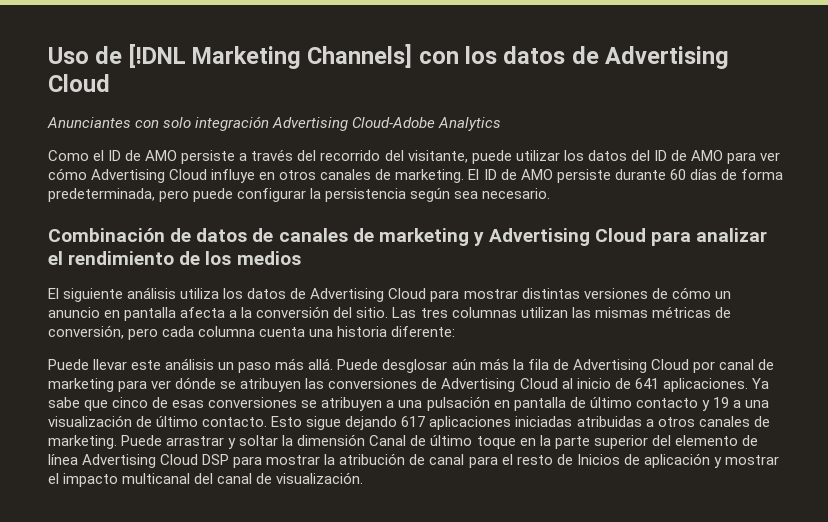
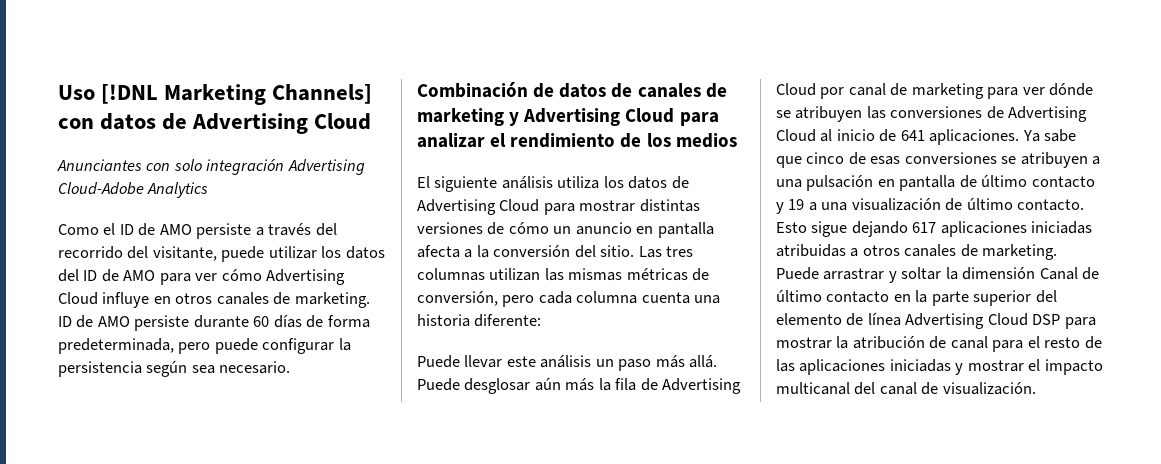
- Uso de [!DNL Marketing Channels] con los datos de Advertising Cloud
+ Uso [!DNL Marketing Channels] con datos de Advertising Cloud
- El ID de AMO persiste durante 60 días de forma predeterminada, pero puede configurar la persistencia según sea necesario.
+ ID de AMO persiste durante 60 días de forma predeterminada, pero puede configurar la persistencia según sea necesario.
- Puede arrastrar y soltar la dimensión Canal de último toque en la parte superior del elemento de línea Advertising Cloud DSP para mostrar la atribución de canal para el resto de Inicios de aplicación y mostrar el impacto multicanal del canal de visualización.
+ Puede arrastrar y soltar la dimensión Canal de último contacto en la parte superior del elemento de línea Advertising Cloud DSP para mostrar la atribución de canal para el resto de las aplicaciones iniciadas y mostrar el impacto multicanal del canal de visualización.

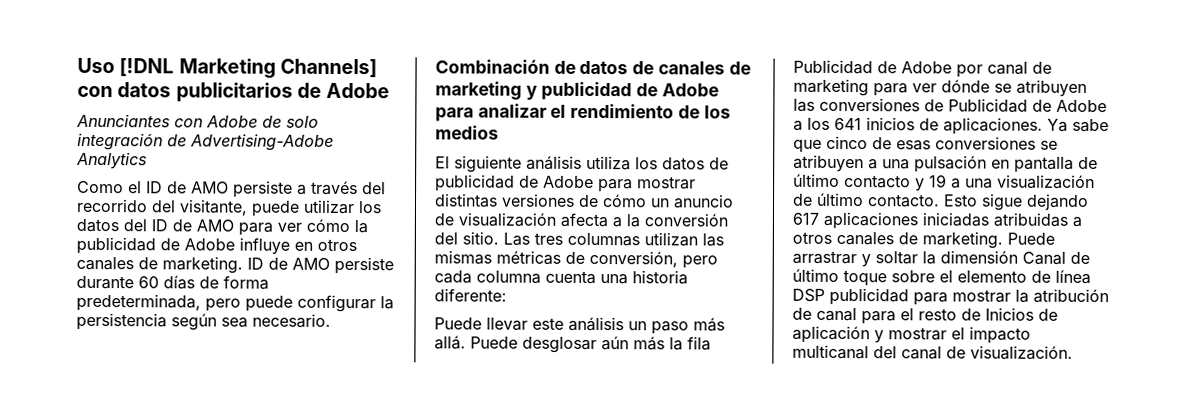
- Uso [!DNL Marketing Channels] con datos de Advertising Cloud
+ Uso [!DNL Marketing Channels] con datos publicitarios de Adobe
- Anunciantes con solo integración Advertising Cloud-Adobe Analytics
+ Anunciantes con Adobe de solo integración de Advertising-Adobe Analytics
- Como el ID de AMO persiste a través del recorrido del visitante, puede utilizar los datos del ID de AMO para ver cómo Advertising Cloud influye en otros canales de marketing.
+ Como el ID de AMO persiste a través del recorrido del visitante, puede utilizar los datos del ID de AMO para ver cómo la publicidad de Adobe influye en otros canales de marketing.
- Combinación de datos de canales de marketing y Advertising Cloud para analizar el rendimiento de los medios
+ Combinación de datos de canales de marketing y publicidad de Adobe para analizar el rendimiento de los medios
- El siguiente análisis utiliza los datos de Advertising Cloud para mostrar distintas versiones de cómo un anuncio en pantalla afecta a la conversión del sitio.
+ El siguiente análisis utiliza los datos de publicidad de Adobe para mostrar distintas versiones de cómo un anuncio de visualización afecta a la conversión del sitio.
- Puede desglosar aún más la fila de Advertising Cloud por canal de marketing para ver dónde se atribuyen las conversiones de Advertising Cloud al inicio de 641 aplicaciones.
+ Puede desglosar aún más la fila Publicidad de Adobe por canal de marketing para ver dónde se atribuyen las conversiones de Publicidad de Adobe a los 641 inicios de aplicaciones.
- Puede arrastrar y soltar la dimensión Canal de último contacto en la parte superior del elemento de línea Advertising Cloud DSP para mostrar la atribución de canal para el resto de las aplicaciones iniciadas y mostrar el impacto multicanal del canal de visualización.
+ Puede arrastrar y soltar la dimensión Canal de último toque sobre el elemento de línea DSP publicidad para mostrar la atribución de canal para el resto de Inicios de aplicación y mostrar el impacto multicanal del canal de visualización.

